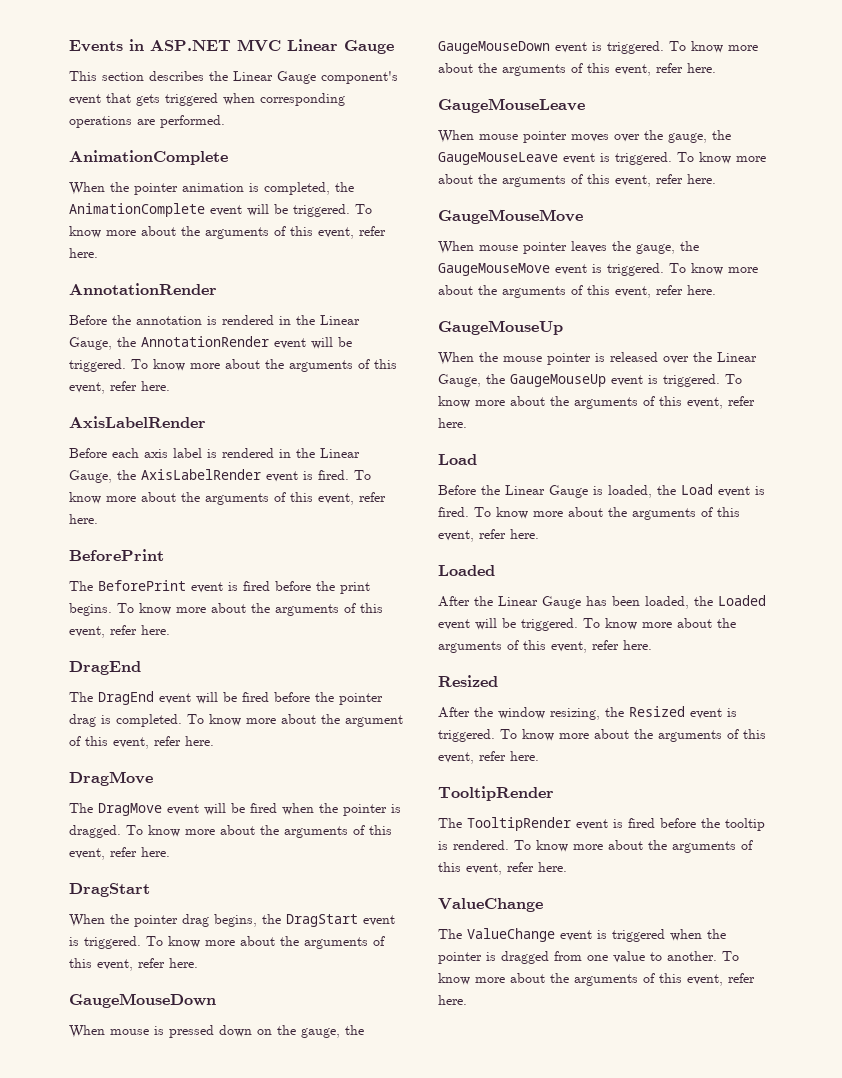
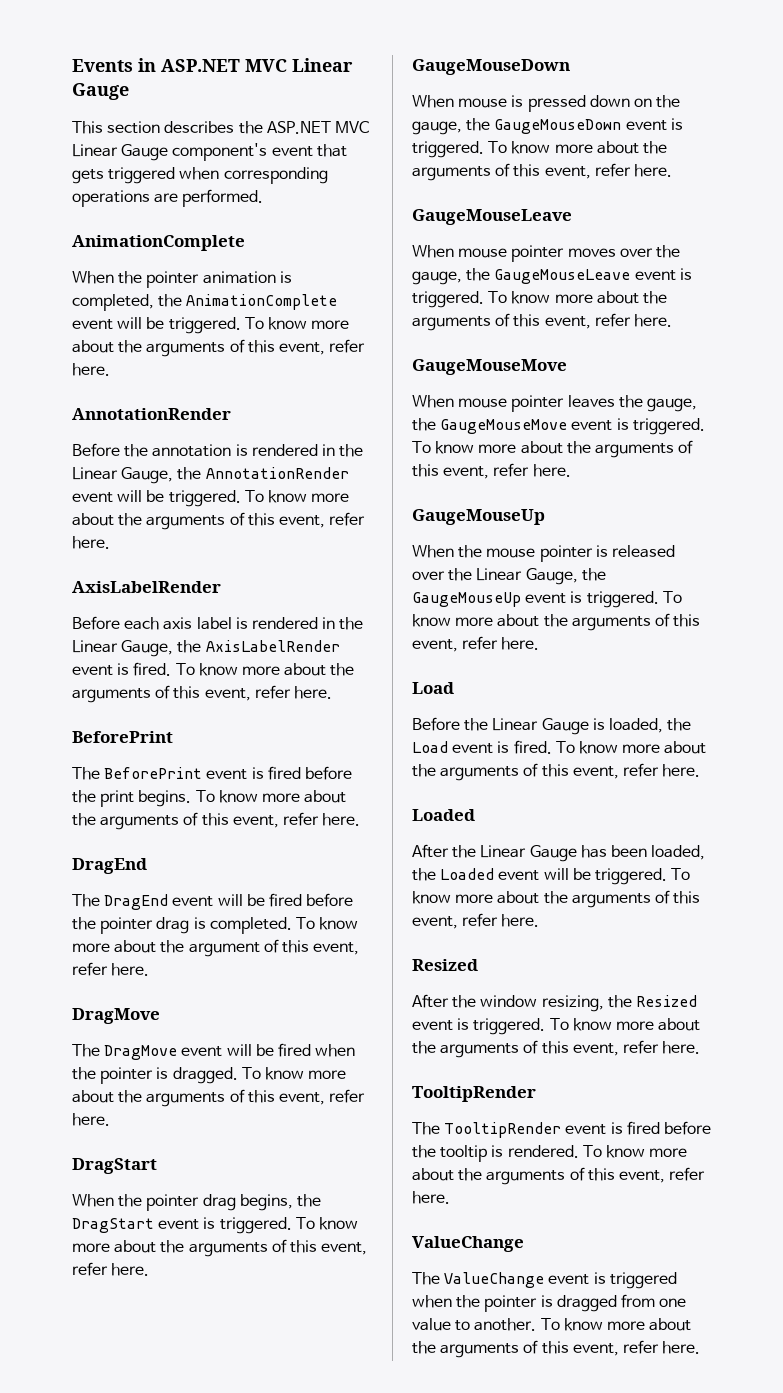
- This section describes the Linear Gauge component's event that gets triggered when corresponding operations are performed.
+ This section describes the ASP.NET MVC Linear Gauge component's event that gets triggered when corresponding operations are performed.

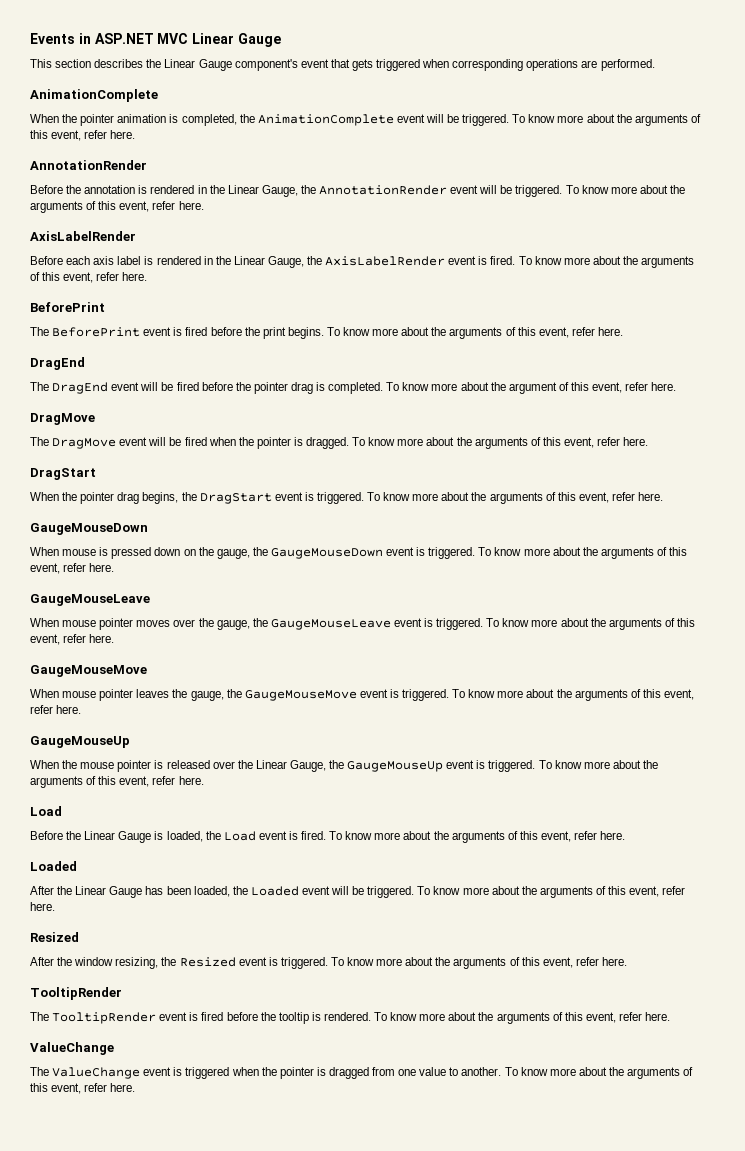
- This section describes the ASP.NET MVC Linear Gauge component's event that gets triggered when corresponding operations are performed.
+ This section describes the Linear Gauge component's event that gets triggered when corresponding operations are performed.

